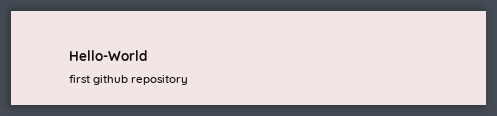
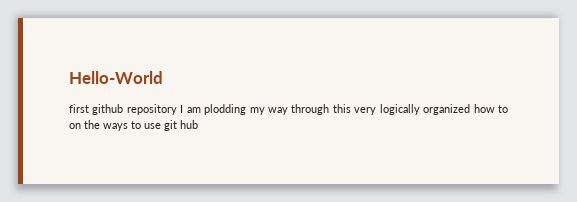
- first github repository
+ first github repository I am plodding my way through this very logically organized how to on the ways to use git hub

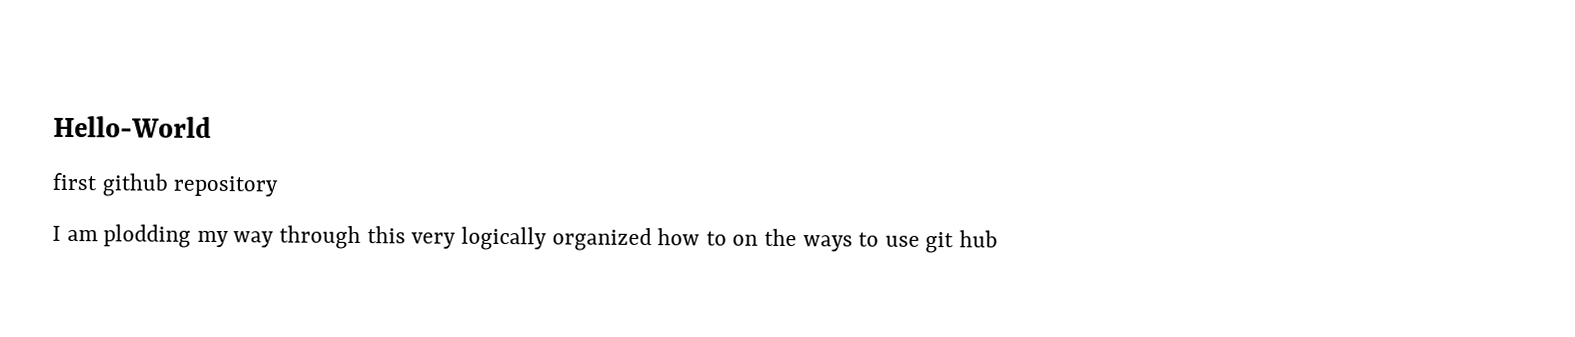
- first github repository I am plodding my way through this very logically organized how to on the ways to use git hub
+ first github repository
+ I am plodding my way through this very logically organized how to on the ways to use git hub

